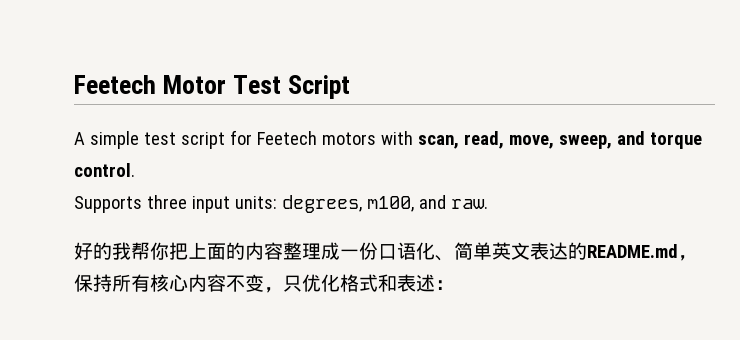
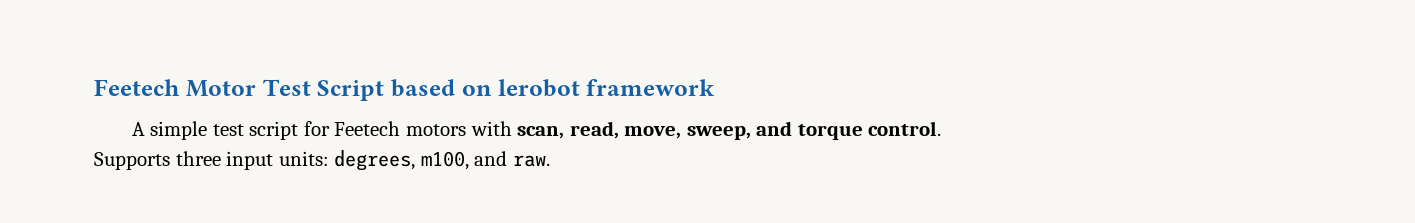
- Feetech Motor Test Script
+ Feetech Motor Test Script based on lerobot framework
- 好的我帮你把上面的内容整理成一份口语化、简单英文表达的README.md，保持所有核心内容不变，只优化格式和表述：

